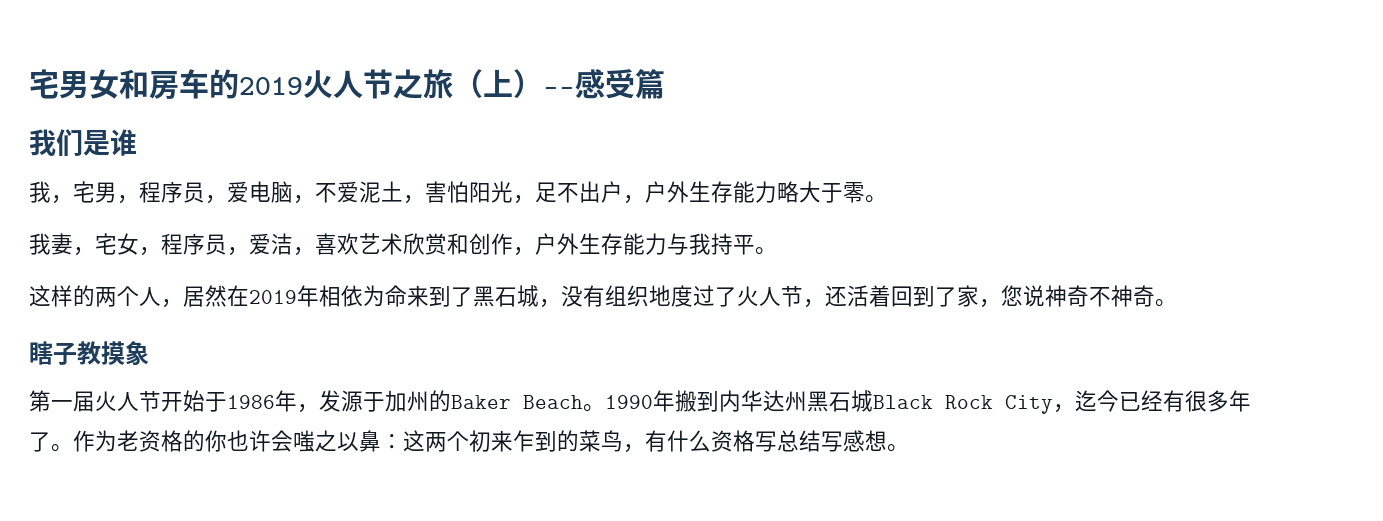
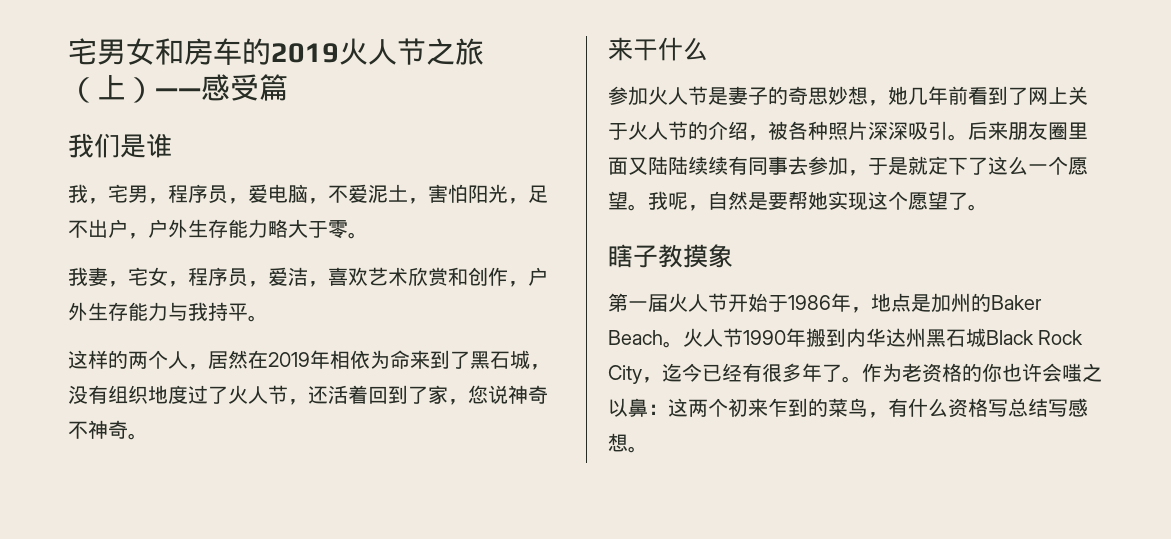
+ 来干什么
+ 参加火人节是妻子的奇思妙想，她几年前看到了网上关于火人节的介绍，被各种照片深深吸引。后来朋友圈里面又陆陆续续有同事去参加，于是就定下了这么一个愿望。我呢，自然是要帮她实现这个愿望了。
- 第一届火人节开始于1986年，发源于加州的Baker Beach。
+ 第一届火人节开始于1986年，地点是加州的Baker Beach。
- 1990年搬到内华达州黑石城Black Rock City，迄今已经有很多年了。
+ 火人节1990年搬到内华达州黑石城Black Rock City，迄今已经有很多年了。

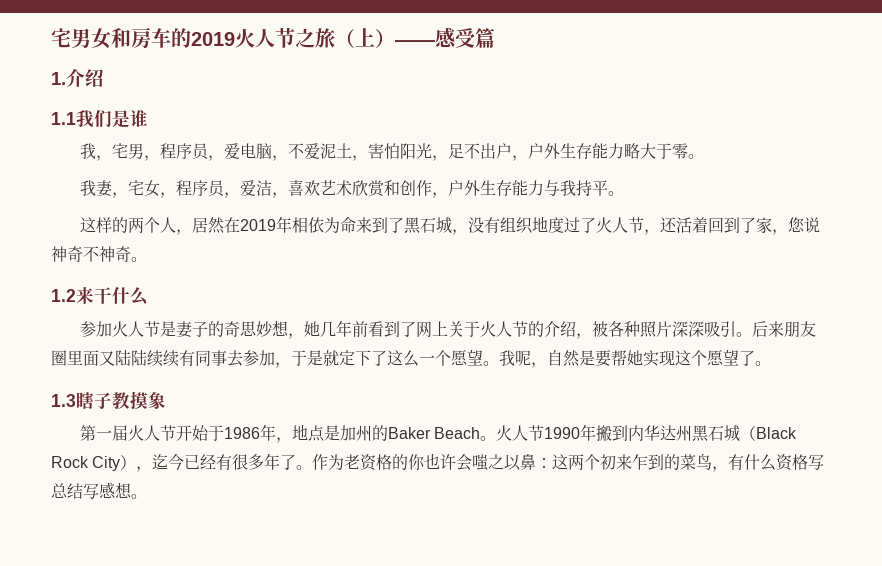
- 我们是谁
+ 1.介绍
+ 1.1我们是谁
- 来干什么
+ 1.2来干什么
- 瞎子教摸象
+ 1.3瞎子教摸象
- 火人节1990年搬到内华达州黑石城Black Rock City，迄今已经有很多年了。
+ 火人节1990年搬到内华达州黑石城（Black Rock City），迄今已经有很多年了。

